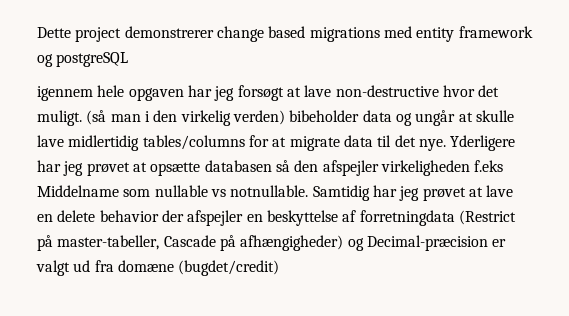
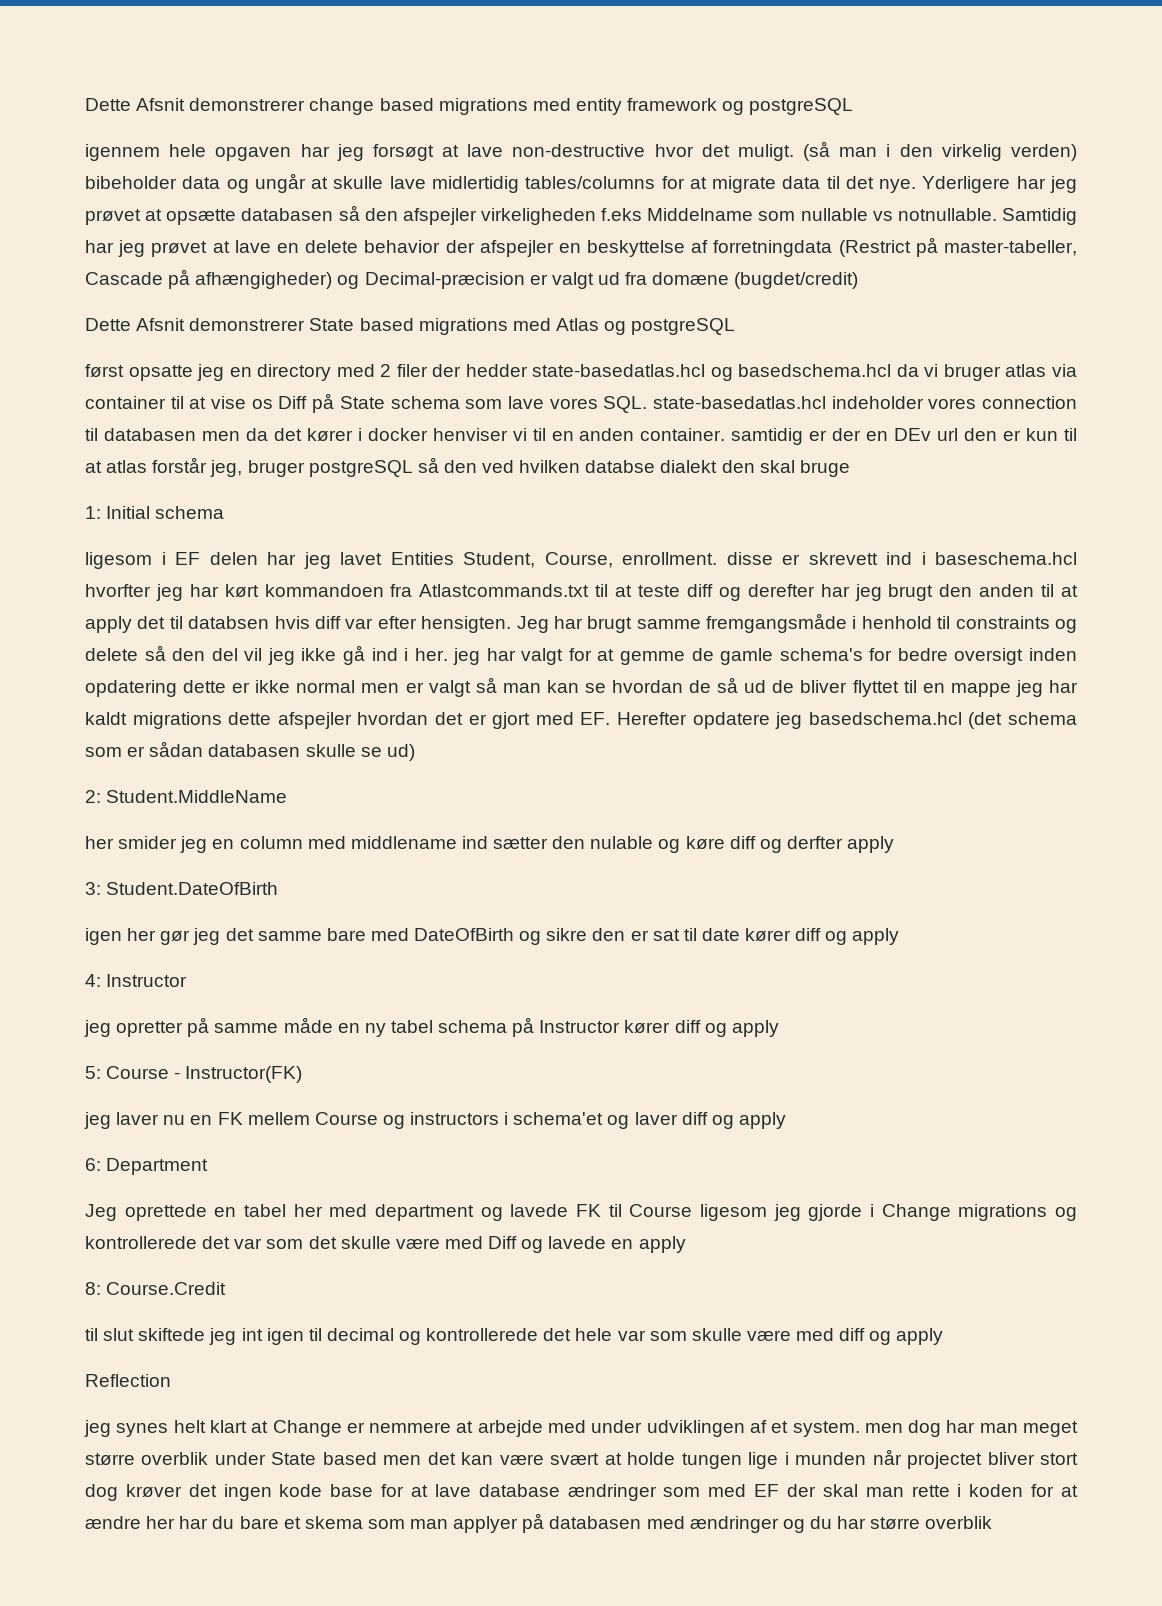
- Dette project demonstrerer change based migrations med entity framework og postgreSQL
+ Dette Afsnit demonstrerer change based migrations med entity framework og postgreSQL
+ Dette Afsnit demonstrerer State based migrations med Atlas og postgreSQL
+ først opsatte jeg en directory med 2 filer der hedder state-basedatlas.hcl og basedschema.hcl da vi bruger atlas via container til at vise os Diff på State schema som lave vores SQL. state-basedatlas.hcl indeholder vores connection til databasen men da det kører i docker henviser vi til en anden container. samtidig er der en DEv url den er kun til at atlas forstår jeg, bruger postgreSQL så den ved hvilken databse dialekt den skal bruge
+ 1: Initial schema
+ ligesom i EF delen har jeg lavet Entities Student, Course, enrollment. disse er skrevett ind i baseschema.hcl hvorfter jeg har kørt kommandoen fra Atlastcommands.txt til at teste diff og derefter har jeg brugt den anden til at apply det til databsen hvis diff var efter hensigten. Jeg har brugt samme fremgangsmåde i henhold til constraints og delete så den del vil jeg ikke gå ind i her. jeg har valgt for at gemme de gamle schema's for bedre oversigt inden opdatering dette er ikke normal men er valgt så man kan se hvordan de så ud de bliver flyttet til en mappe jeg har kaldt migrations dette afspejler hvordan det er gjort med EF. Herefter opdatere jeg basedschema.hcl (det schema som er sådan databasen skulle se ud)
+ 2: Student.MiddleName
+ her smider jeg en column med middlename ind sætter den nulable og køre diff og derfter apply
+ 3: Student.DateOfBirth
+ igen her gør jeg det samme bare med DateOfBirth og sikre den er sat til date kører diff og apply
+ 4: Instructor
+ jeg opretter på samme måde en ny tabel schema på Instructor kører diff og apply
+ 5: Course - Instructor(FK)
+ jeg laver nu en FK mellem Course og instructors i schema'et og laver diff og apply
+ 6: Department
+ Jeg oprettede en tabel her med department og lavede FK til Course ligesom jeg gjorde i Change migrations og kontrollerede det var som det skulle være med Diff og lavede en apply
+ 8: Course.Credit
+ til slut skiftede jeg int igen til decimal og kontrollerede det hele var som skulle være med diff og apply
+ Reflection
+ jeg synes helt klart at Change er nemmere at arbejde med under udviklingen af et system. men dog har man meget større overblik under State based men det kan være svært at holde tungen lige i munden når projectet bliver stort dog krøver det ingen kode base for at lave database ændringer som med EF der skal man rette i koden for at ændre her har du bare et skema som man applyer på databasen med ændringer og du har større overblik

